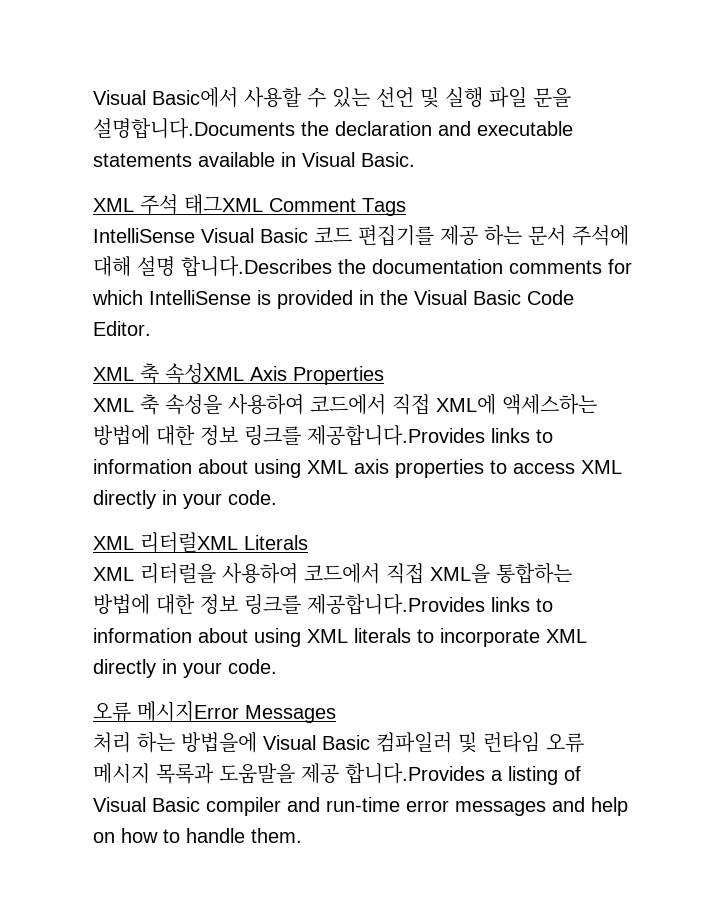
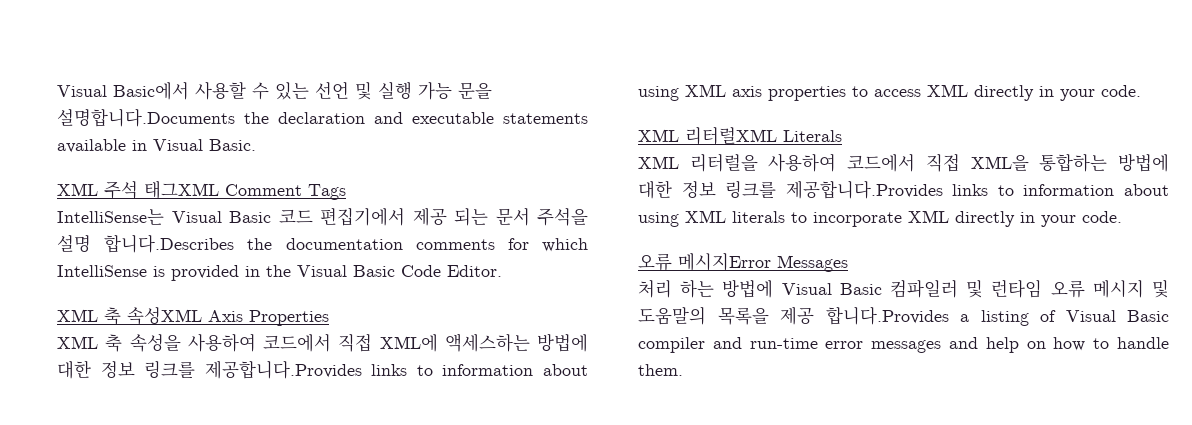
- Visual Basic에서 사용할 수 있는 선언 및 실행 파일 문을 설명합니다.Documents the declaration and executable statements available in Visual Basic.
+ Visual Basic에서 사용할 수 있는 선언 및 실행 가능 문을 설명합니다.Documents the declaration and executable statements available in Visual Basic.
- IntelliSense Visual Basic 코드 편집기를 제공 하는 문서 주석에 대해 설명 합니다.Describes the documentation comments for which IntelliSense is provided in the Visual Basic Code Editor.
+ IntelliSense는 Visual Basic 코드 편집기에서 제공 되는 문서 주석을 설명 합니다.Describes the documentation comments for which IntelliSense is provided in the Visual Basic Code Editor.
- 처리 하는 방법을에 Visual Basic 컴파일러 및 런타임 오류 메시지 목록과 도움말을 제공 합니다.Provides a listing of Visual Basic compiler and run-time error messages and help on how to handle them.
+ 처리 하는 방법에 Visual Basic 컴파일러 및 런타임 오류 메시지 및 도움말의 목록을 제공 합니다.Provides a listing of Visual Basic compiler and run-time error messages and help on how to handle them.

